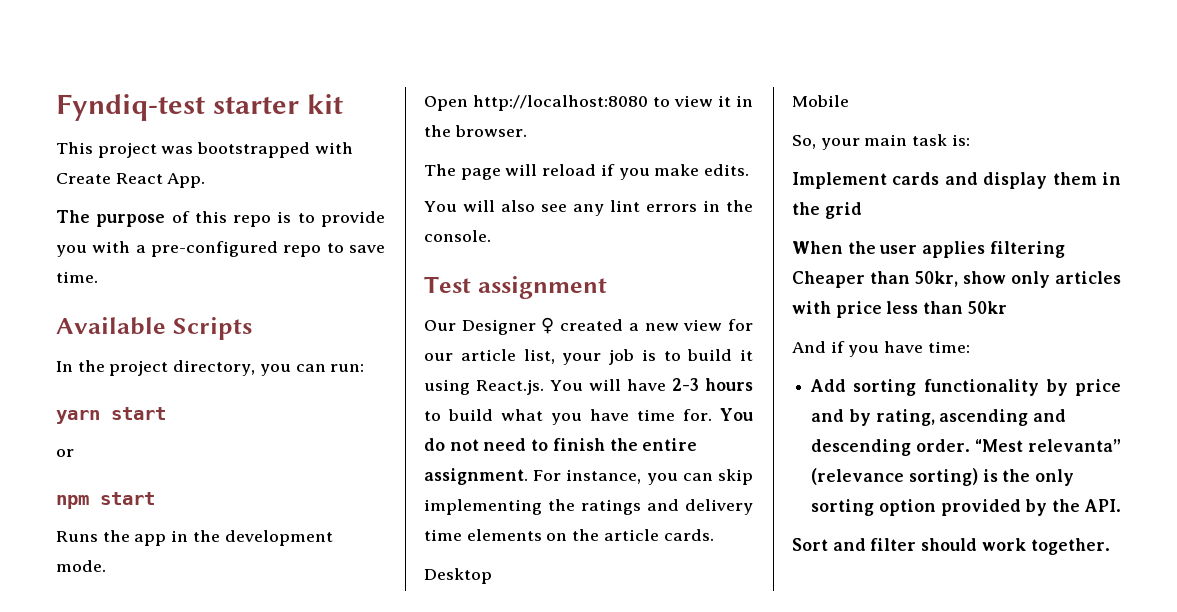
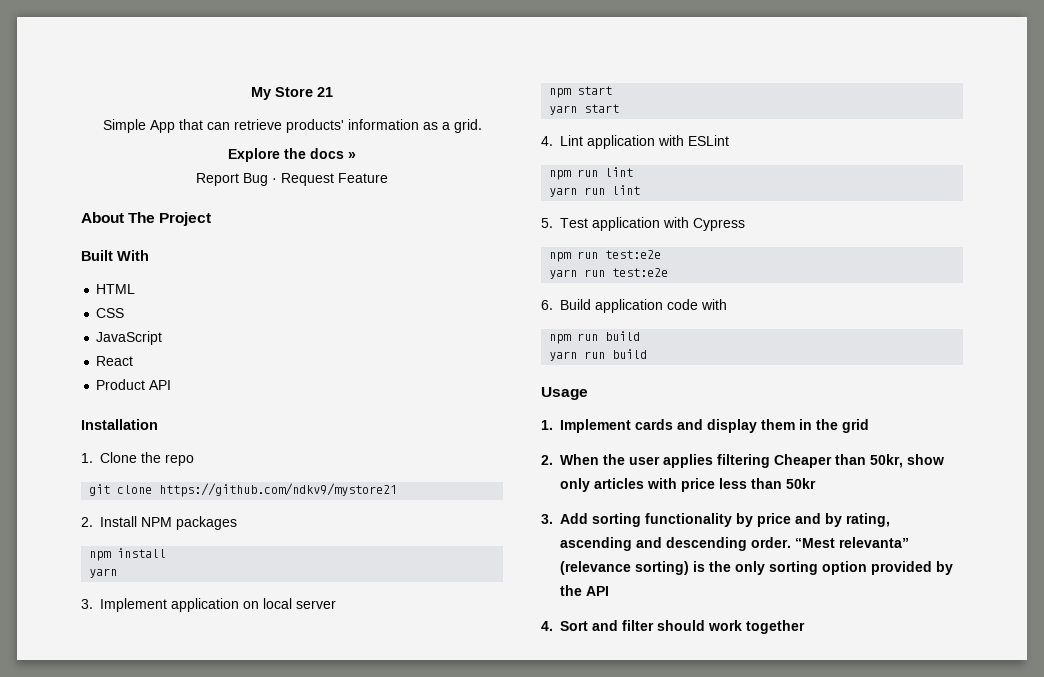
- Fyndiq-test starter kit
- This project was bootstrapped with Create React App.
- The purpose of this repo is to provide you with a pre-configured repo to save time.
- Available Scripts
- In the project directory, you can run:
+ My Store 21
+ Simple App that can retrieve products' information as a grid.
+ Explore the docs »
+ Report Bug · Request Feature
+ About The Project
+ Built With
+ HTML
+ CSS
+ JavaScript
+ React
+ Product API
+ Installation
+ 1. Clone the repo
+ git clone https://github.com/ndkv9/mystore21
+ 2. Install NPM packages
+ npm install
+ yarn
+ 3. Implement application on local server
+ npm start
  yarn start
- or
- npm start
- Runs the app in the development mode.
- Open http://localhost:8080 to view it in the browser.
- The page will reload if you make edits.
- You will also see any lint errors in the console.
- Test assignment
- Our Designer ♀ created a new view for our article list, your job is to build it using React.js. You will have 2-3 hours to build what you have time for. You do not need to finish the entire assignment. For instance, you can skip implementing the ratings and delivery time elements on the article cards.
- Desktop
- Mobile
- So, your main task is:
- Implement cards and display them in the grid
+ 4. Lint application with ESLint
+ npm run lint
+ yarn run lint
+ 5. Test application with Cypress
+ npm run test:e2e
+ yarn run test:e2e
+ 6. Build application code with
+ npm run build
+ yarn run build
+ Usage
+ 1. Implement cards and display them in the grid
- When the user applies filtering Cheaper than 50kr, show only articles with price less than 50kr
+ 2. When the user applies filtering Cheaper than 50kr, show only articles with price less than 50kr
- And if you have time:
- Add sorting functionality by price and by rating, ascending and descending order.
+ 3. Add sorting functionality by price and by rating, ascending and descending order.
- “Mest relevanta” (relevance sorting) is the only sorting option provided by the API.
- Sort and filter should work together.
+ “Mest relevanta” (relevance sorting) is the only sorting option provided by the API
+ 4. Sort and filter should work together

